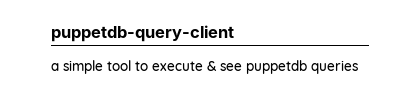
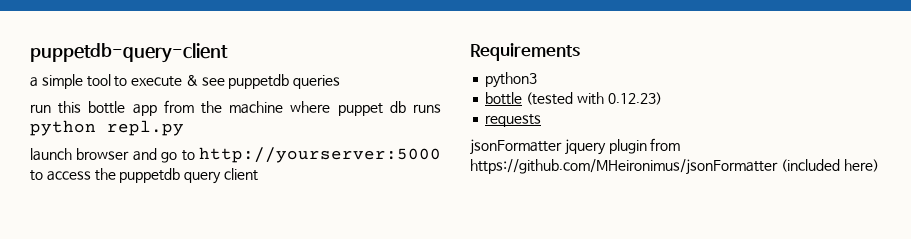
+ run this bottle app from the machine where puppet db runs python repl.py
+ launch browser and go to http://yourserver:5000 to access the puppetdb query client
+ Requirements
+ python3
+ bottle (tested with 0.12.23)
+ requests
+ jsonFormatter jquery plugin from https://github.com/MHeironimus/jsonFormatter (included here)

